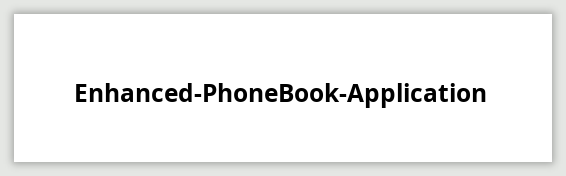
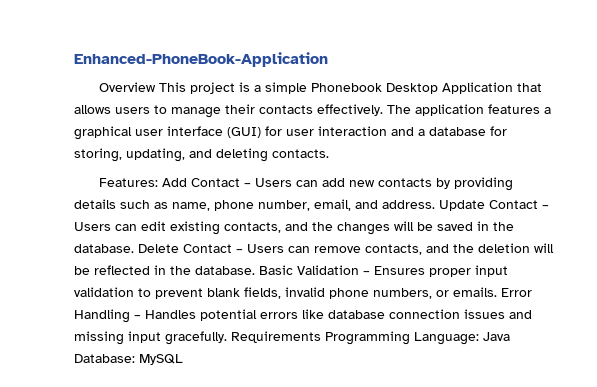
+ Overview This project is a simple Phonebook Desktop Application that allows users to manage their contacts effectively. The application features a graphical user interface (GUI) for user interaction and a database for storing, updating, and deleting contacts.
+ Features: Add Contact – Users can add new contacts by providing details such as name, phone number, email, and address. Update Contact – Users can edit existing contacts, and the changes will be saved in the database. Delete Contact – Users can remove contacts, and the deletion will be reflected in the database. Basic Validation – Ensures proper input validation to prevent blank fields, invalid phone numbers, or emails. Error Handling – Handles potential errors like database connection issues and missing input gracefully. Requirements Programming Language: Java Database: MySQL

